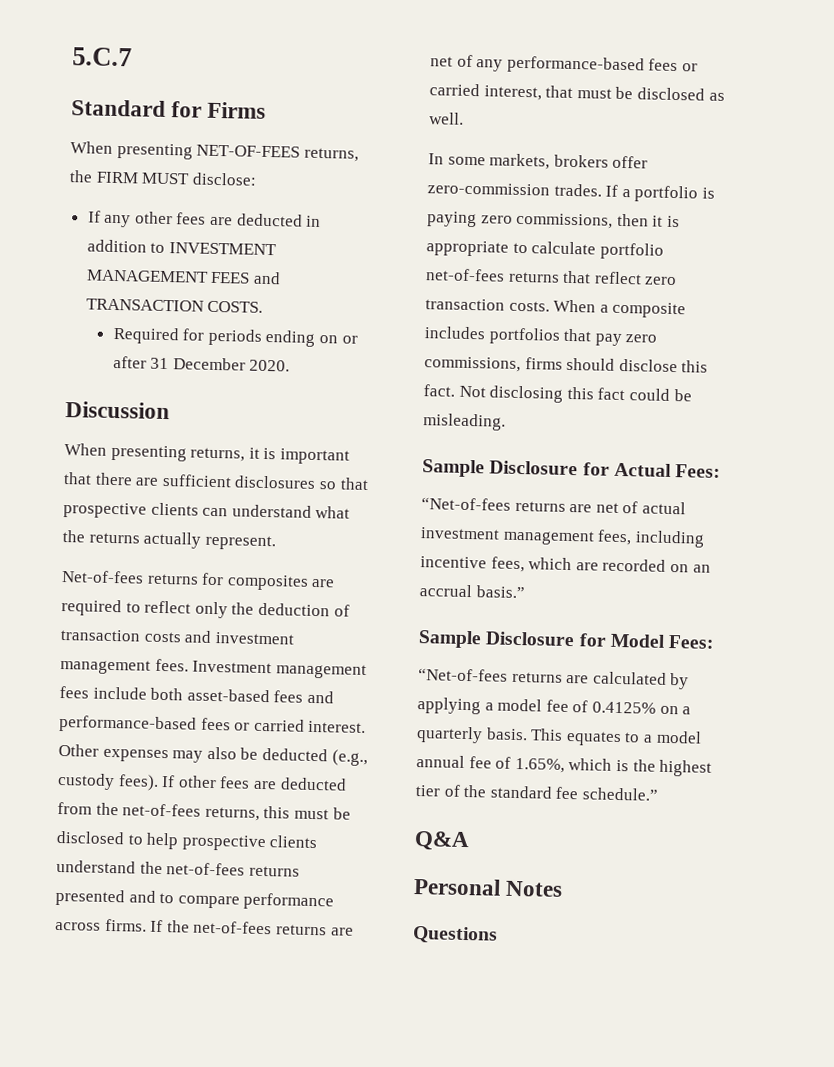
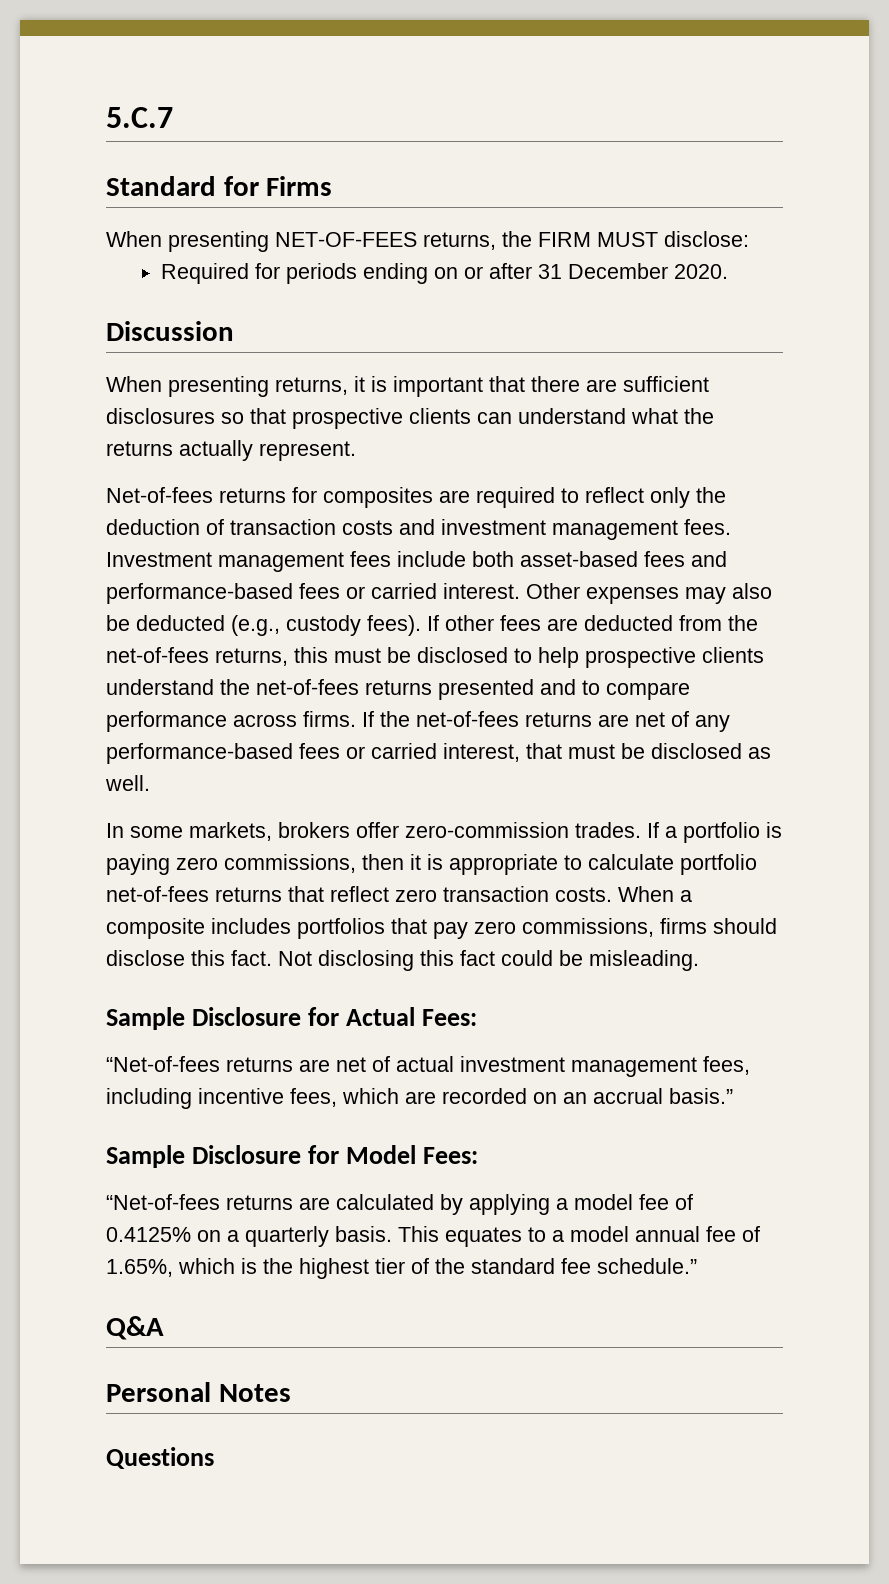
- If any other fees are deducted in addition to INVESTMENT MANAGEMENT FEES and TRANSACTION COSTS.

